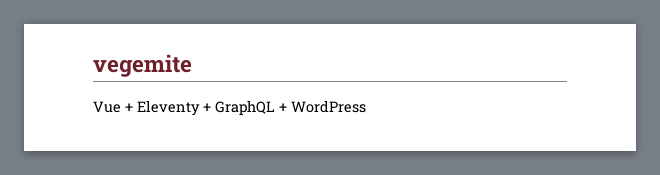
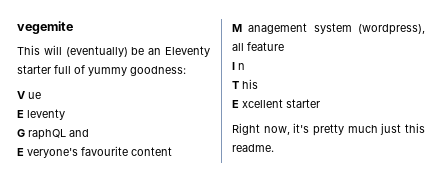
- Vue + Eleventy + GraphQL + WordPress
+ This will (eventually) be an Eleventy starter full of yummy goodness:
+ V ue
+ E leventy
+ G raphQL and
+ E veryone's favourite content
+ M anagement system (wordpress), all feature
+ I n
+ T his
+ E xcellent starter
+ Right now, it's pretty much just this readme.

